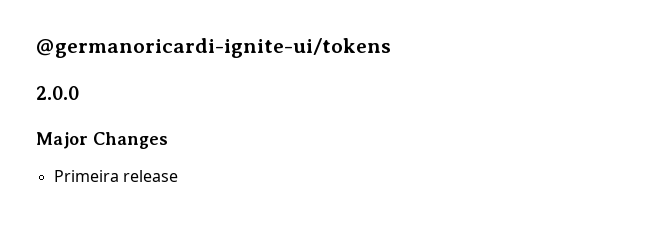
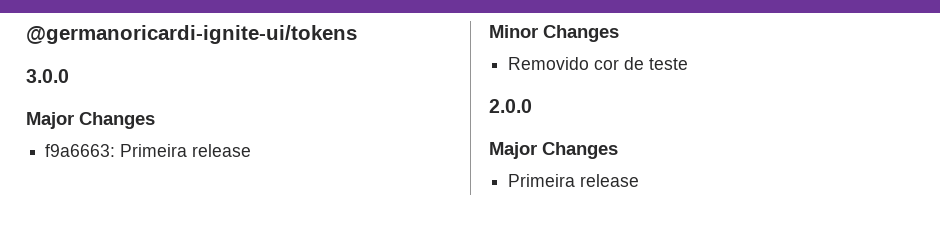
+ 3.0.0
+ Major Changes
+ f9a6663: Primeira release
+ Minor Changes
+ Removido cor de teste

